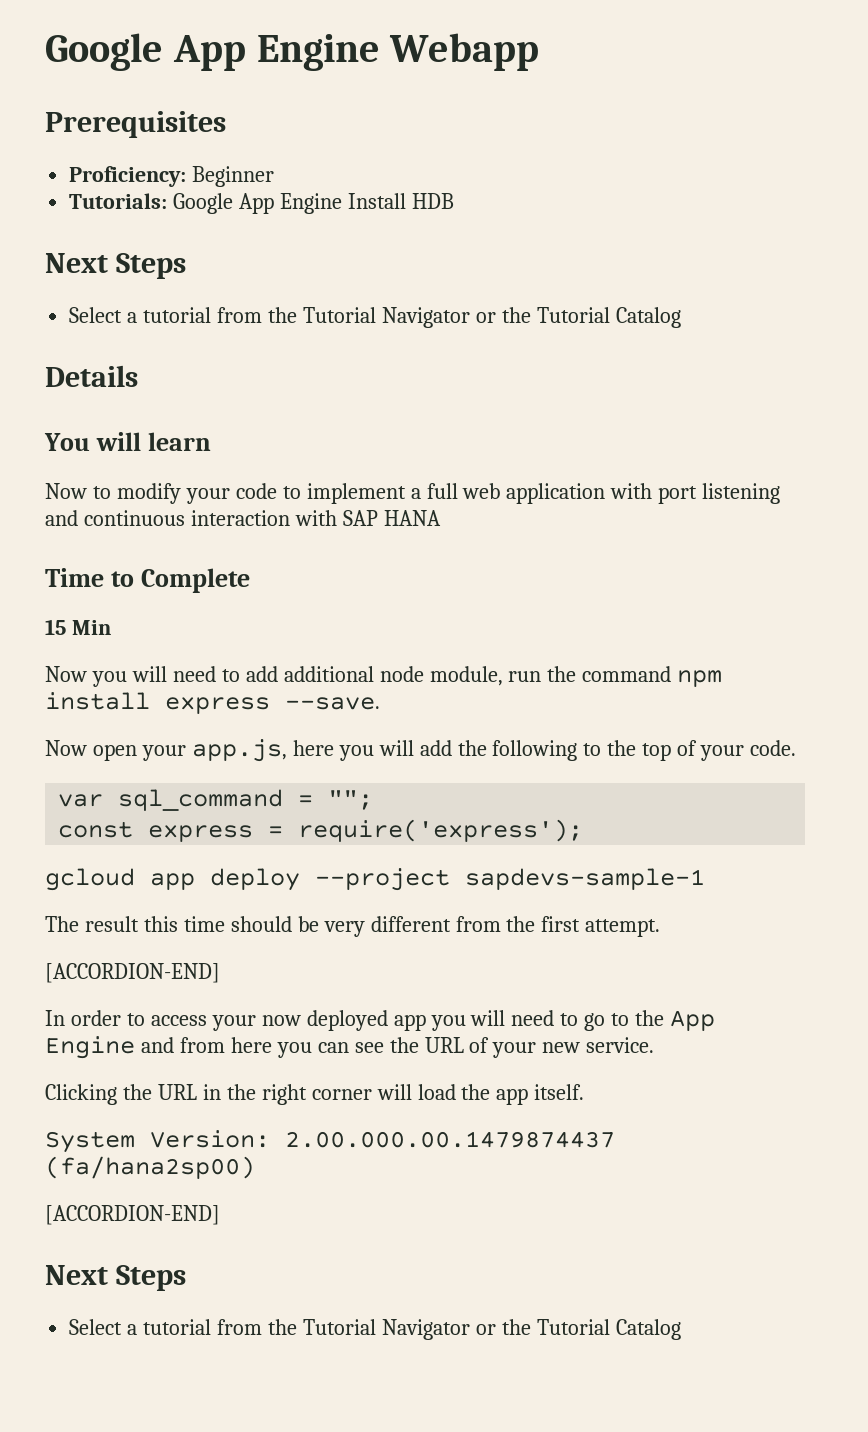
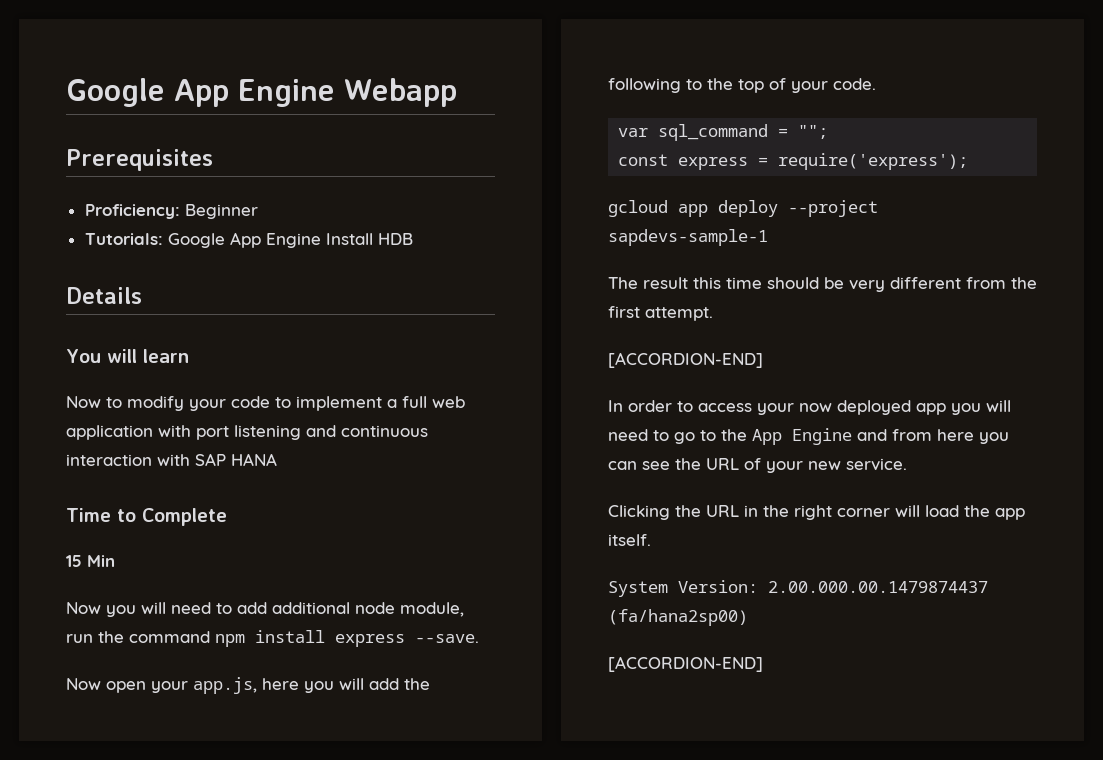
  Tutorials: Google App Engine Install HDB
- Next Steps
- Select a tutorial from the Tutorial Navigator or the Tutorial Catalog
  System Version: 2.00.000.00.1479874437 (fa/hana2sp00)
  [ACCORDION-END]
- Next Steps
- Select a tutorial from the Tutorial Navigator or the Tutorial Catalog

